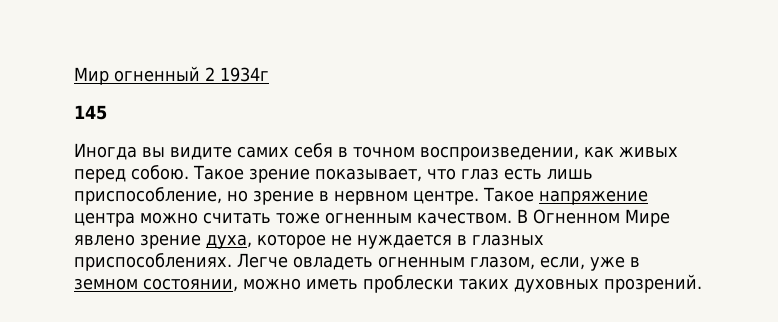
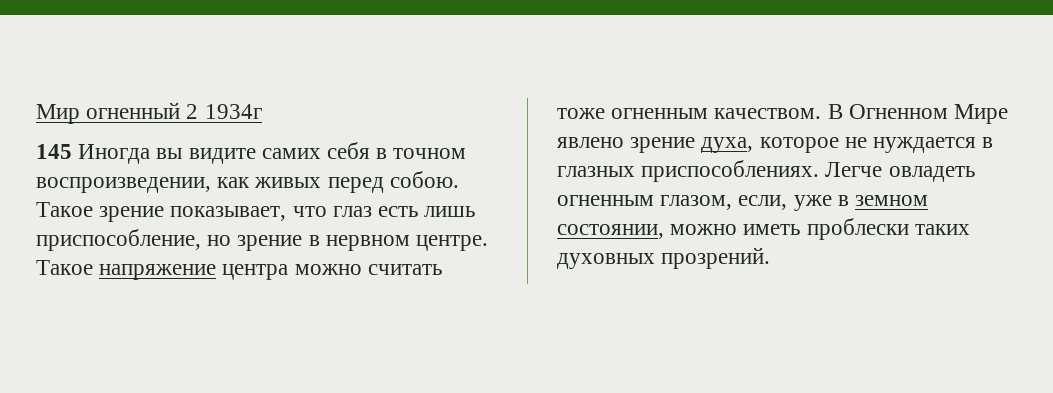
- 145
- Иногда вы видите самих себя в точном воспроизведении, как живых перед собою.
+ 145 Иногда вы видите самих себя в точном воспроизведении, как живых перед собою.

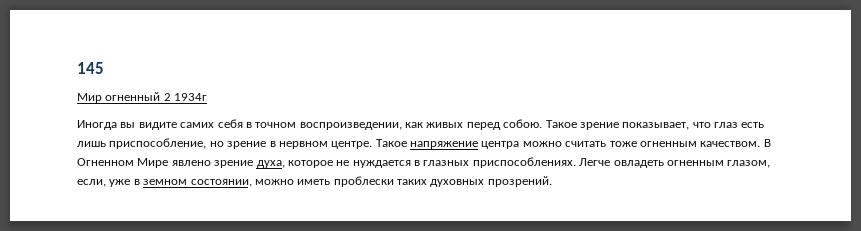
+ 145
- 145 Иногда вы видите самих себя в точном воспроизведении, как живых перед собою.
+ Иногда вы видите самих себя в точном воспроизведении, как живых перед собою.

